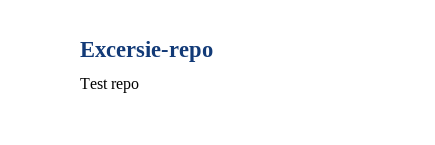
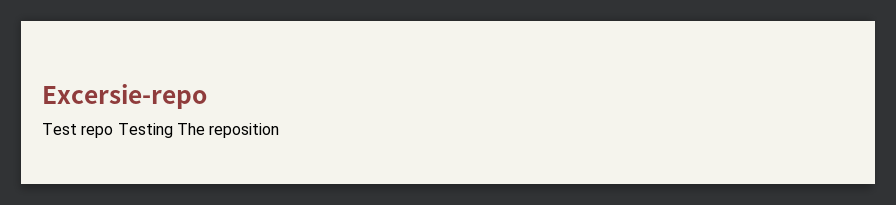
- Test repo
+ Test repo Testing The reposition

